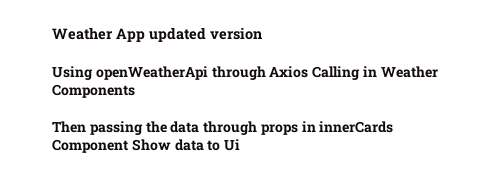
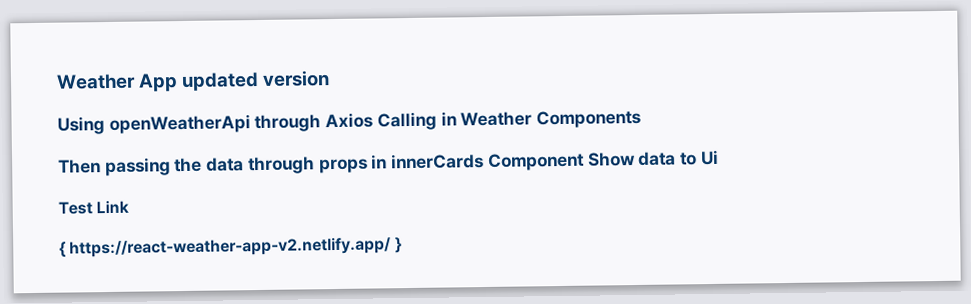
+ Test Link
+ { https://react-weather-app-v2.netlify.app/ }

